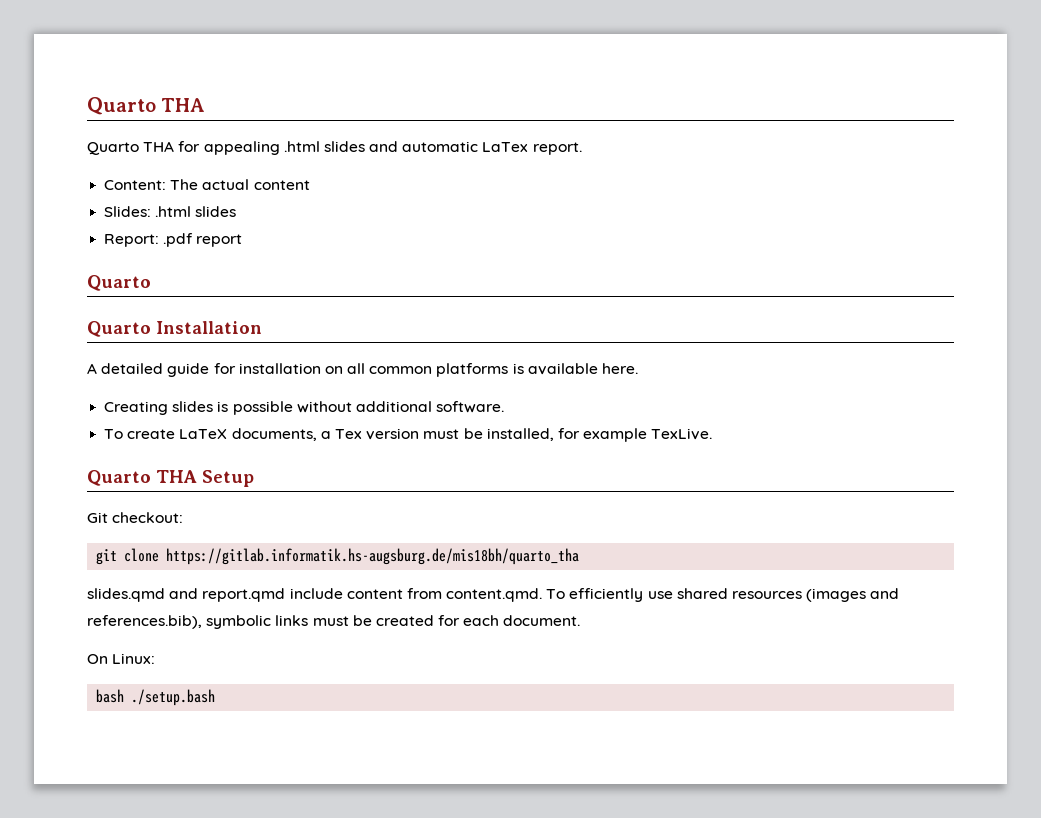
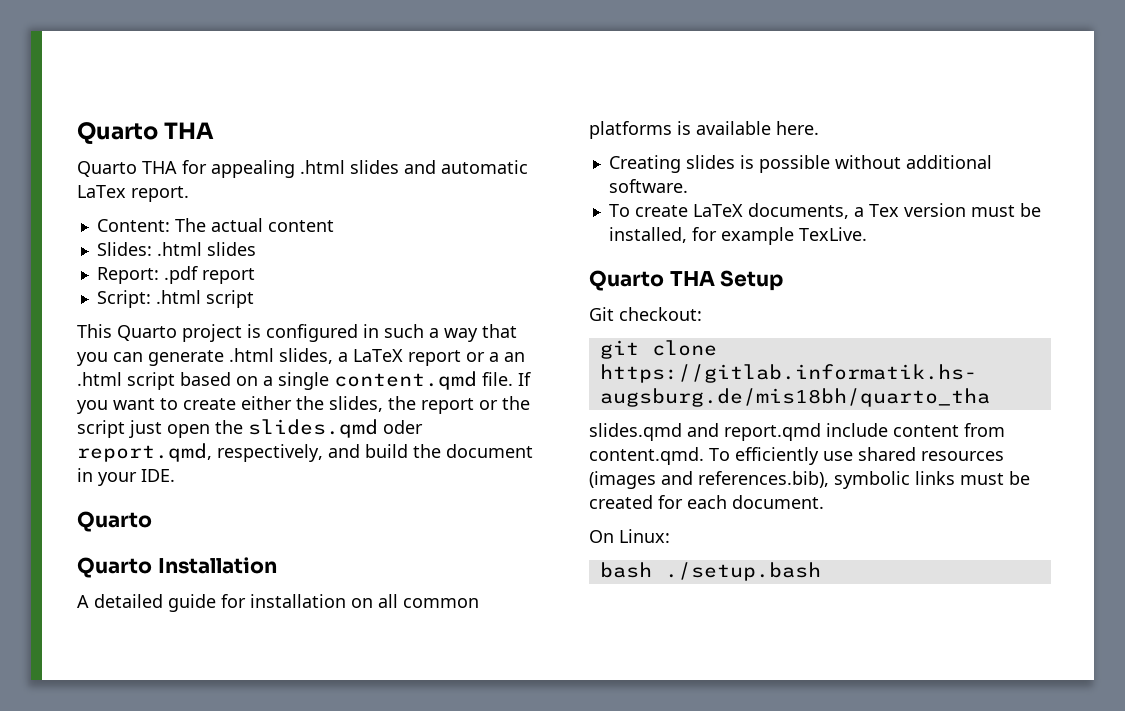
+ Script: .html script
+ This Quarto project is configured in such a way that you can generate .html slides, a LaTeX report or a an .html script based on a single content.qmd file. If you want to create either the slides, the report or the script just open the slides.qmd oder report.qmd, respectively, and build the document in your IDE.

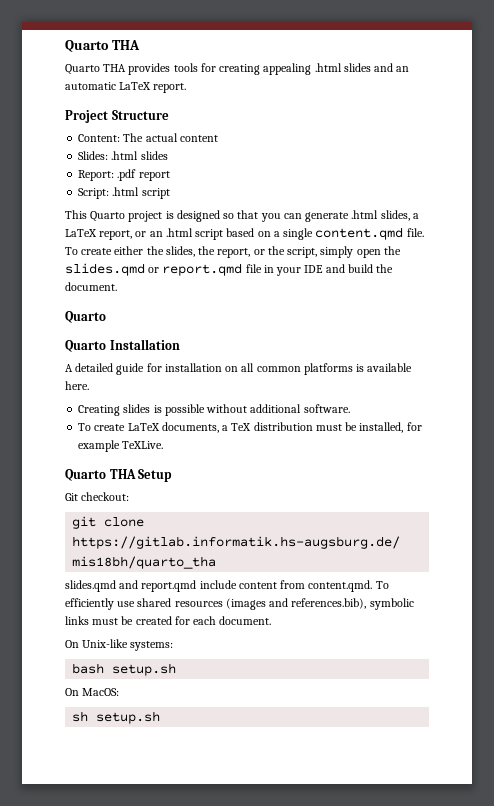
- Quarto THA for appealing .html slides and automatic LaTex report.
+ Quarto THA provides tools for creating appealing .html slides and an automatic LaTeX report.
+ Project Structure
- This Quarto project is configured in such a way that you can generate .html slides, a LaTeX report or a an .html script based on a single content.qmd file.
+ This Quarto project is designed so that you can generate .html slides, a LaTeX report, or an .html script based on a single content.qmd file.
- If you want to create either the slides, the report or the script just open the slides.qmd oder report.qmd, respectively, and build the document in your IDE.
+ To create either the slides, the report, or the script, simply open the slides.qmd or report.qmd file in your IDE and build the document.
- To create LaTeX documents, a Tex version must be installed, for example TexLive.
+ To create LaTeX documents, a TeX distribution must be installed, for example TeXLive.
- On Linux:
+ On Unix-like systems:
- bash ./setup.bash
+ bash setup.sh
+ On MacOS:
+ sh setup.sh

